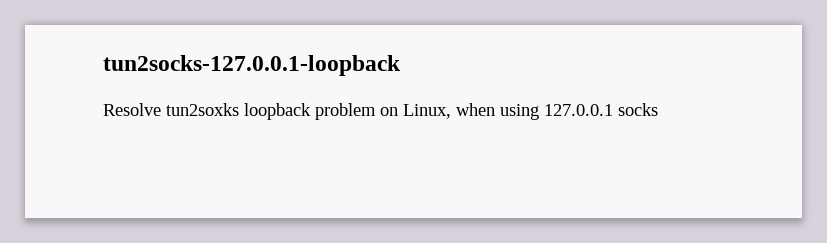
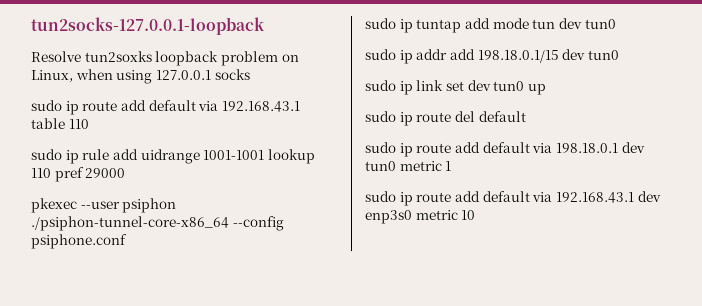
+ sudo ip route add default via 192.168.43.1 table 110
+ sudo ip rule add uidrange 1001-1001 lookup 110 pref 29000
+ pkexec --user psiphon ./psiphon-tunnel-core-x86_64 --config psiphone.conf
+ sudo ip tuntap add mode tun dev tun0
+ sudo ip addr add 198.18.0.1/15 dev tun0
+ sudo ip link set dev tun0 up
+ sudo ip route del default
+ sudo ip route add default via 198.18.0.1 dev tun0 metric 1
+ sudo ip route add default via 192.168.43.1 dev enp3s0 metric 10

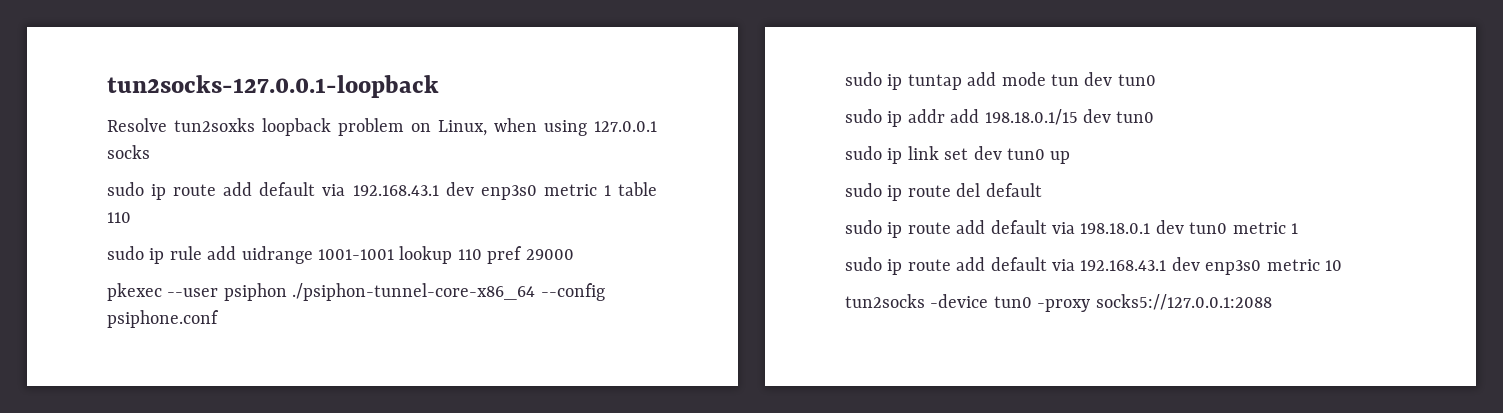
- sudo ip route add default via 192.168.43.1 table 110
+ sudo ip route add default via 192.168.43.1 dev enp3s0 metric 1 table 110
+ tun2socks -device tun0 -proxy socks5://127.0.0.1:2088

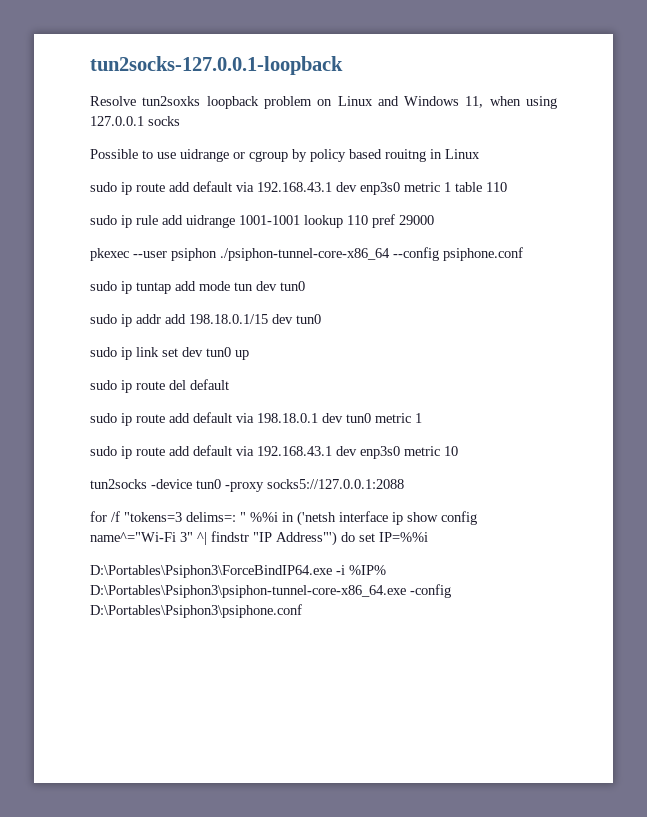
- Resolve tun2soxks loopback problem on Linux, when using 127.0.0.1 socks
+ Resolve tun2soxks loopback problem on Linux and Windows 11, when using 127.0.0.1 socks
+ Possible to use uidrange or cgroup by policy based rouitng in Linux
+ for /f "tokens=3 delims=: " %%i in ('netsh interface ip show config name^="Wi-Fi 3" ^| findstr "IP Address"') do set IP=%%i
+ D:\Portables\Psiphon3\ForceBindIP64.exe -i %IP% D:\Portables\Psiphon3\psiphon-tunnel-core-x86_64.exe -config D:\Portables\Psiphon3\psiphone.conf

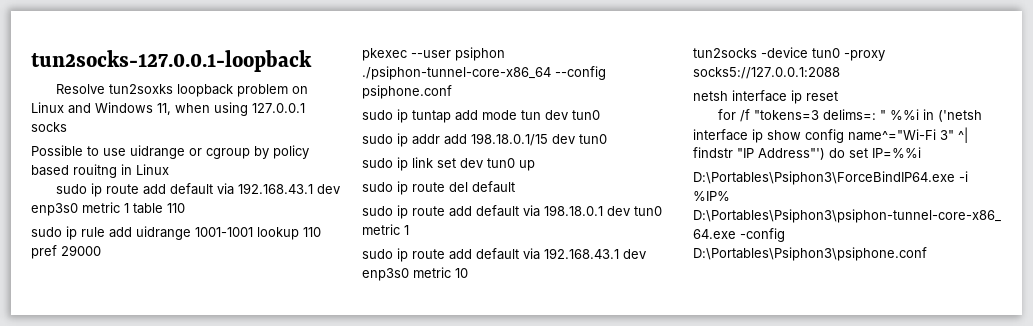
+ netsh interface ip reset

